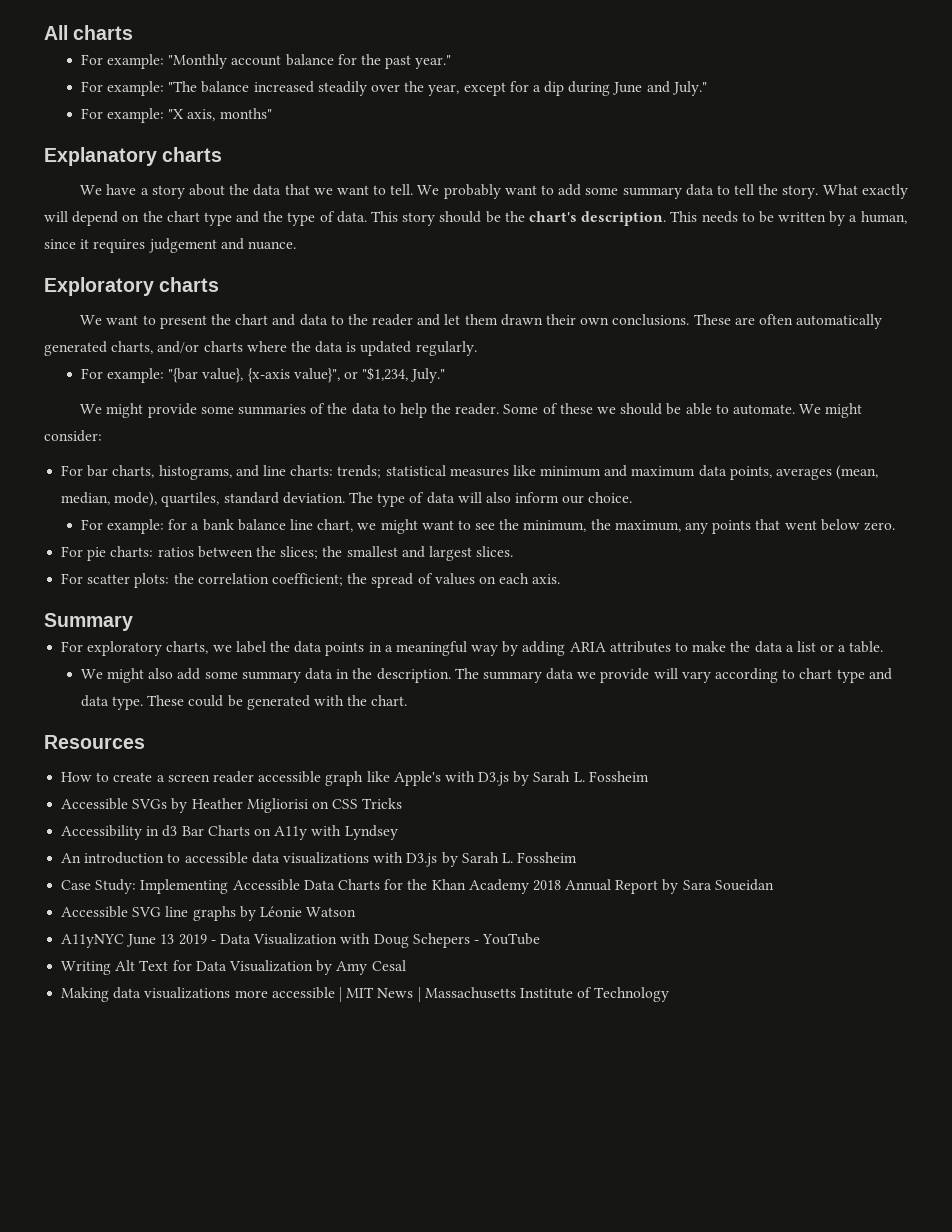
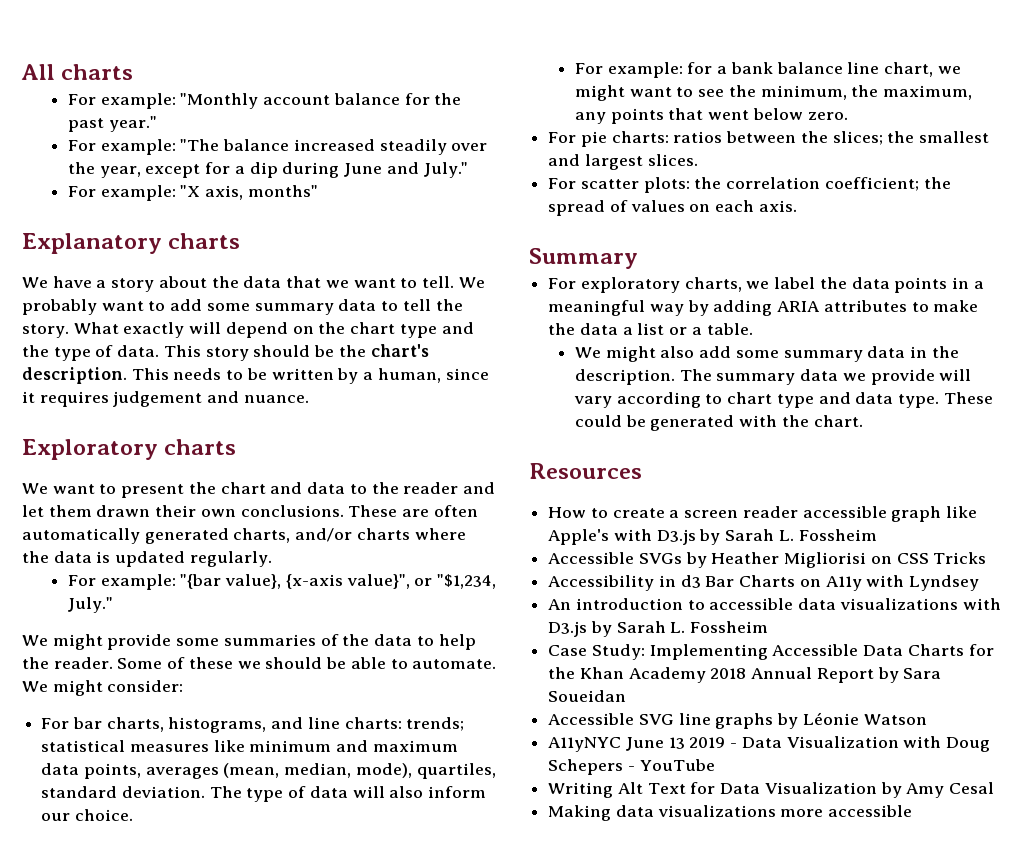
- Making data visualizations more accessible | MIT News | Massachusetts Institute of Technology
+ Making data visualizations more accessible

